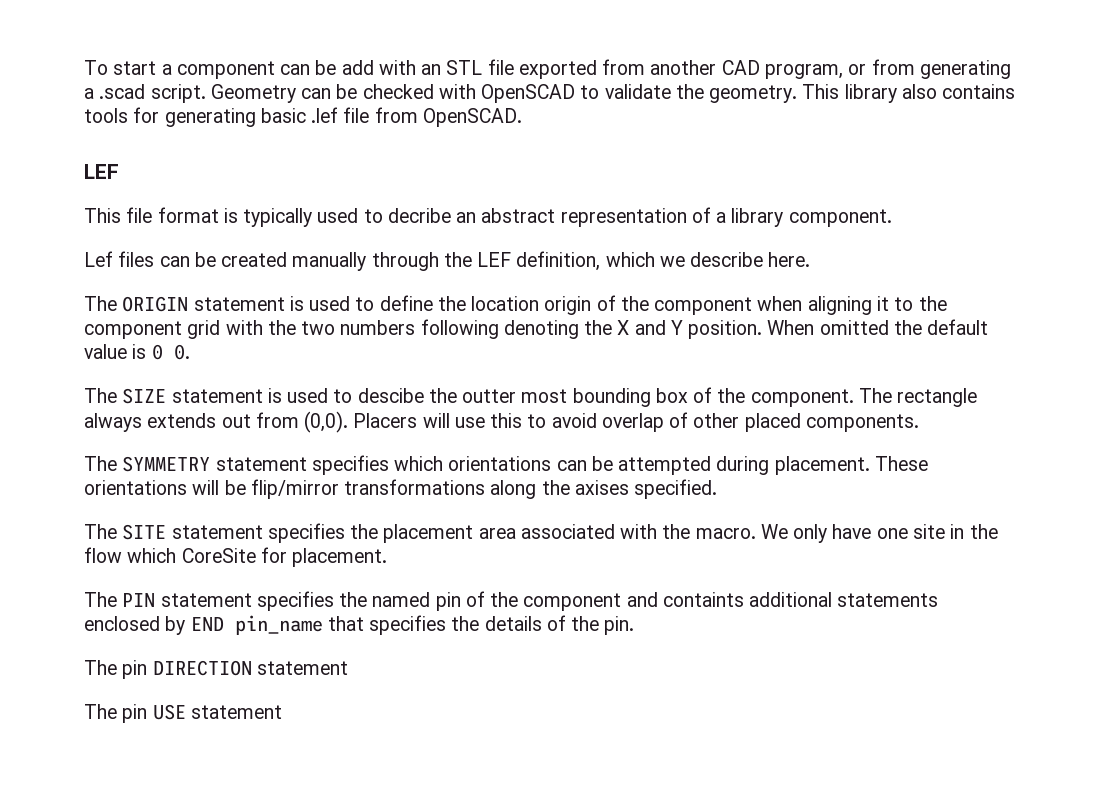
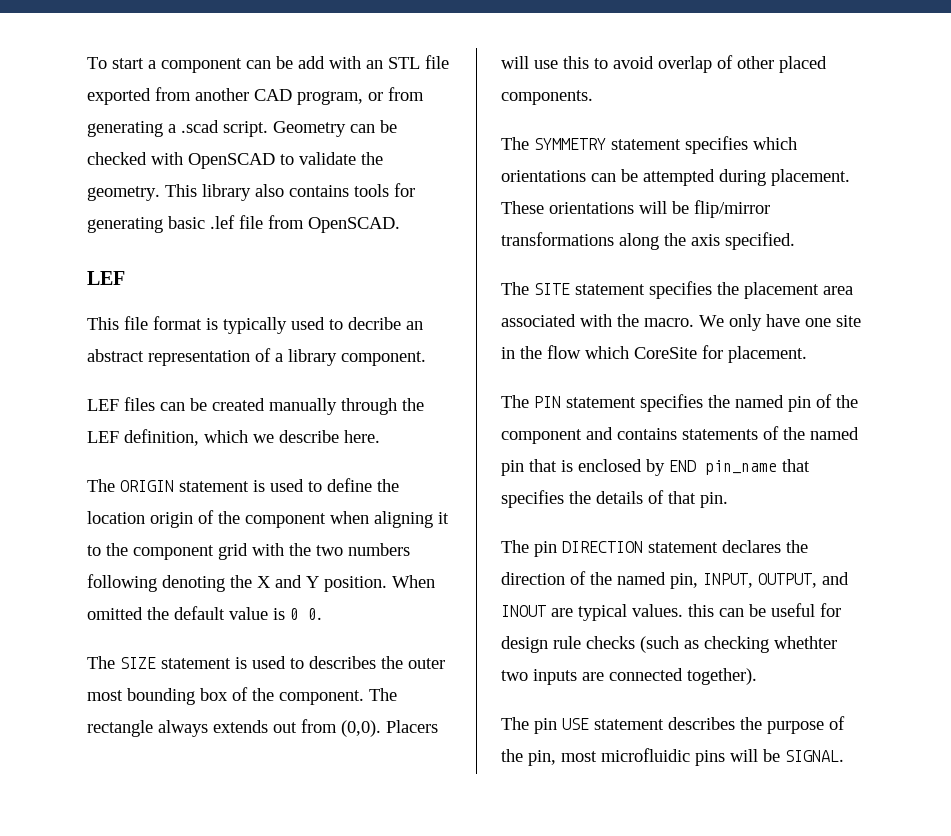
- Lef files can be created manually through the LEF definition, which we describe here.
+ LEF files can be created manually through the LEF definition, which we describe here.
- The SIZE statement is used to descibe the outter most bounding box of the component.
+ The SIZE statement is used to describes the outer most bounding box of the component.
- These orientations will be flip/mirror transformations along the axises specified.
+ These orientations will be flip/mirror transformations along the axis specified.
- The PIN statement specifies the named pin of the component and containts additional statements enclosed by END pin_name that specifies the details of the pin.
+ The PIN statement specifies the named pin of the component and contains statements of the named pin that is enclosed by END pin_name that specifies the details of that pin.
- The pin DIRECTION statement
- The pin USE statement
+ The pin DIRECTION statement declares the direction of the named pin, INPUT, OUTPUT, and INOUT are typical values. this can be useful for design rule checks (such as checking whethter two inputs are connected together).
+ The pin USE statement describes the purpose of the pin, most microfluidic pins will be SIGNAL.

